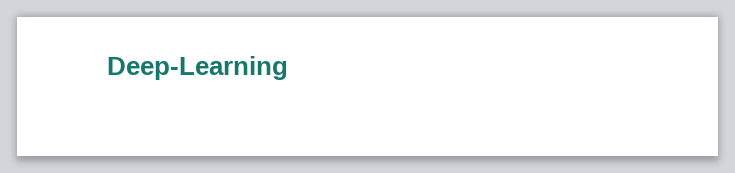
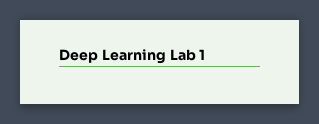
- Deep-Learning
+ Deep Learning Lab 1

